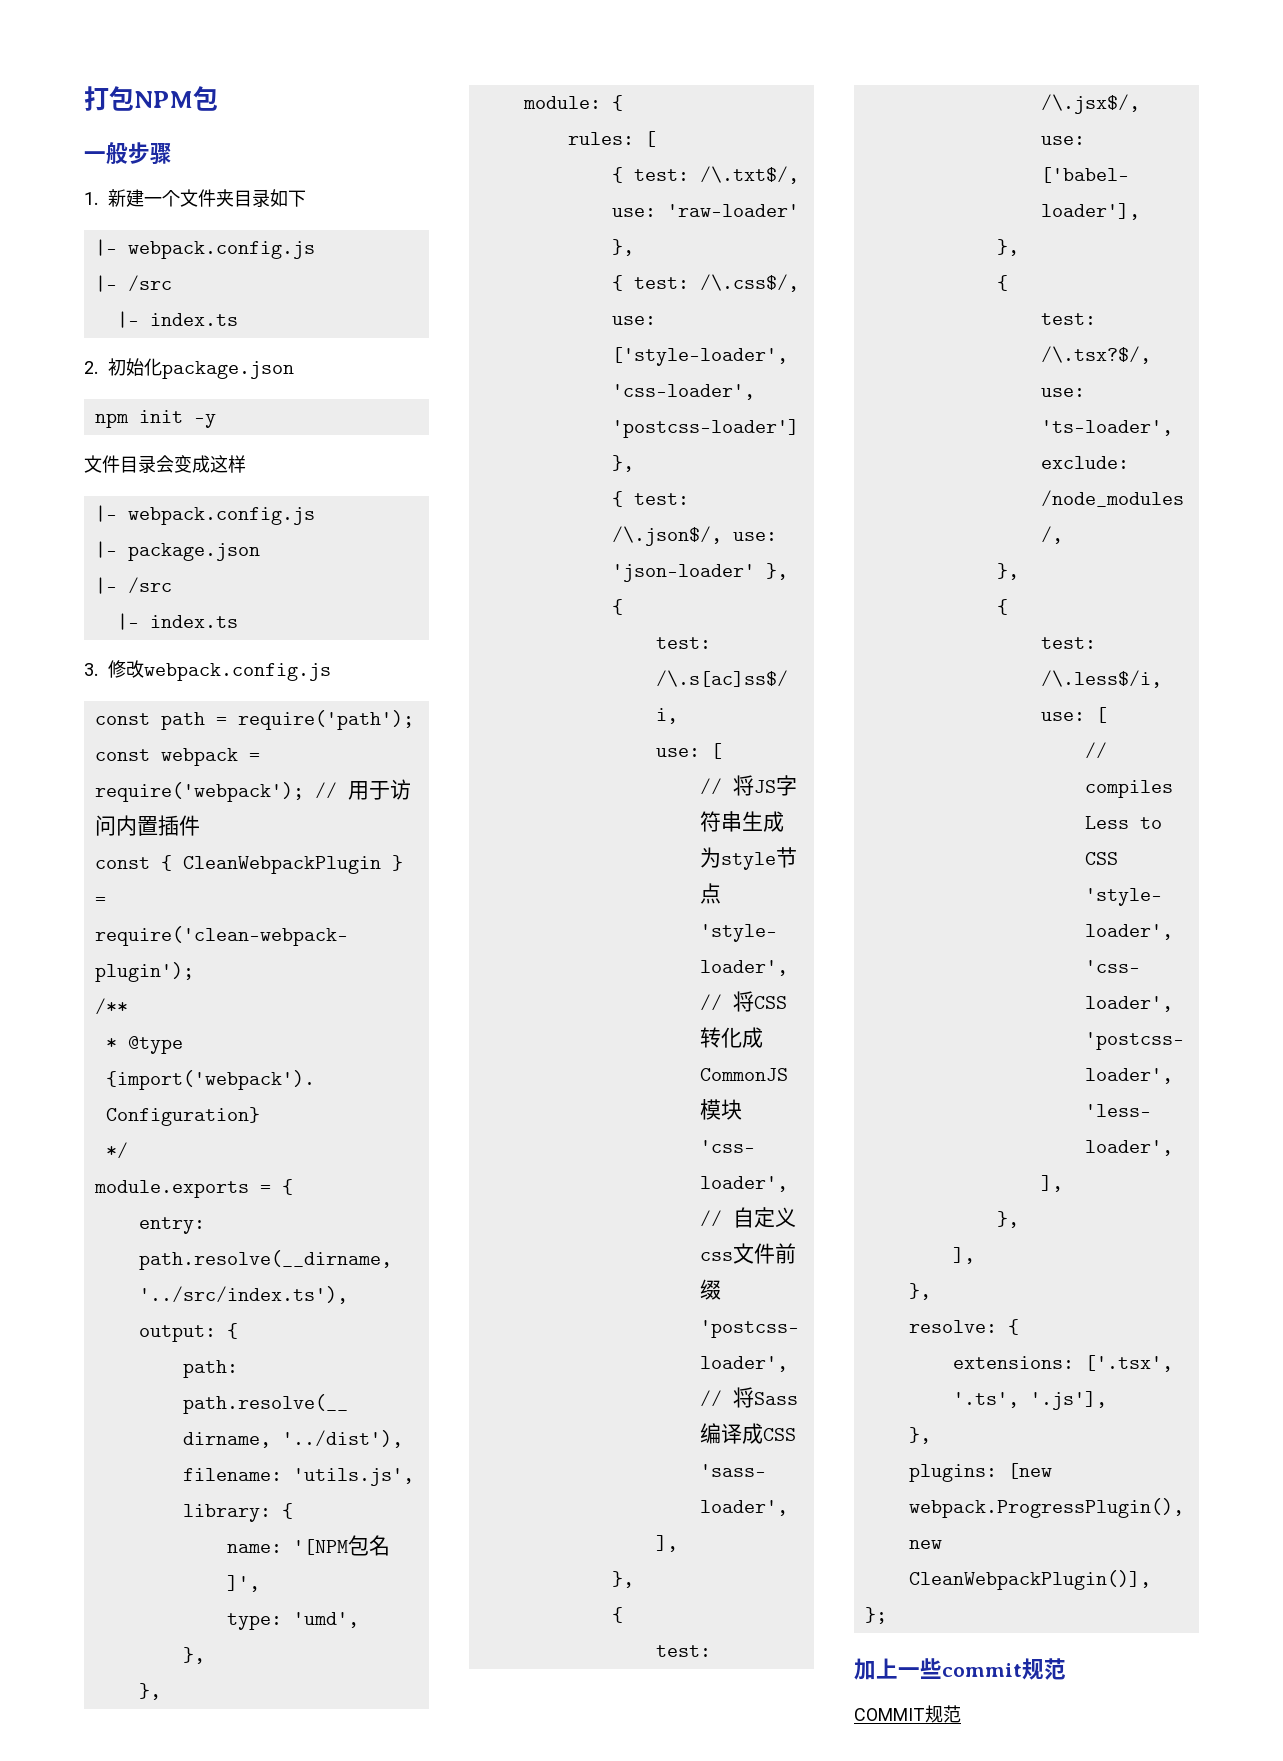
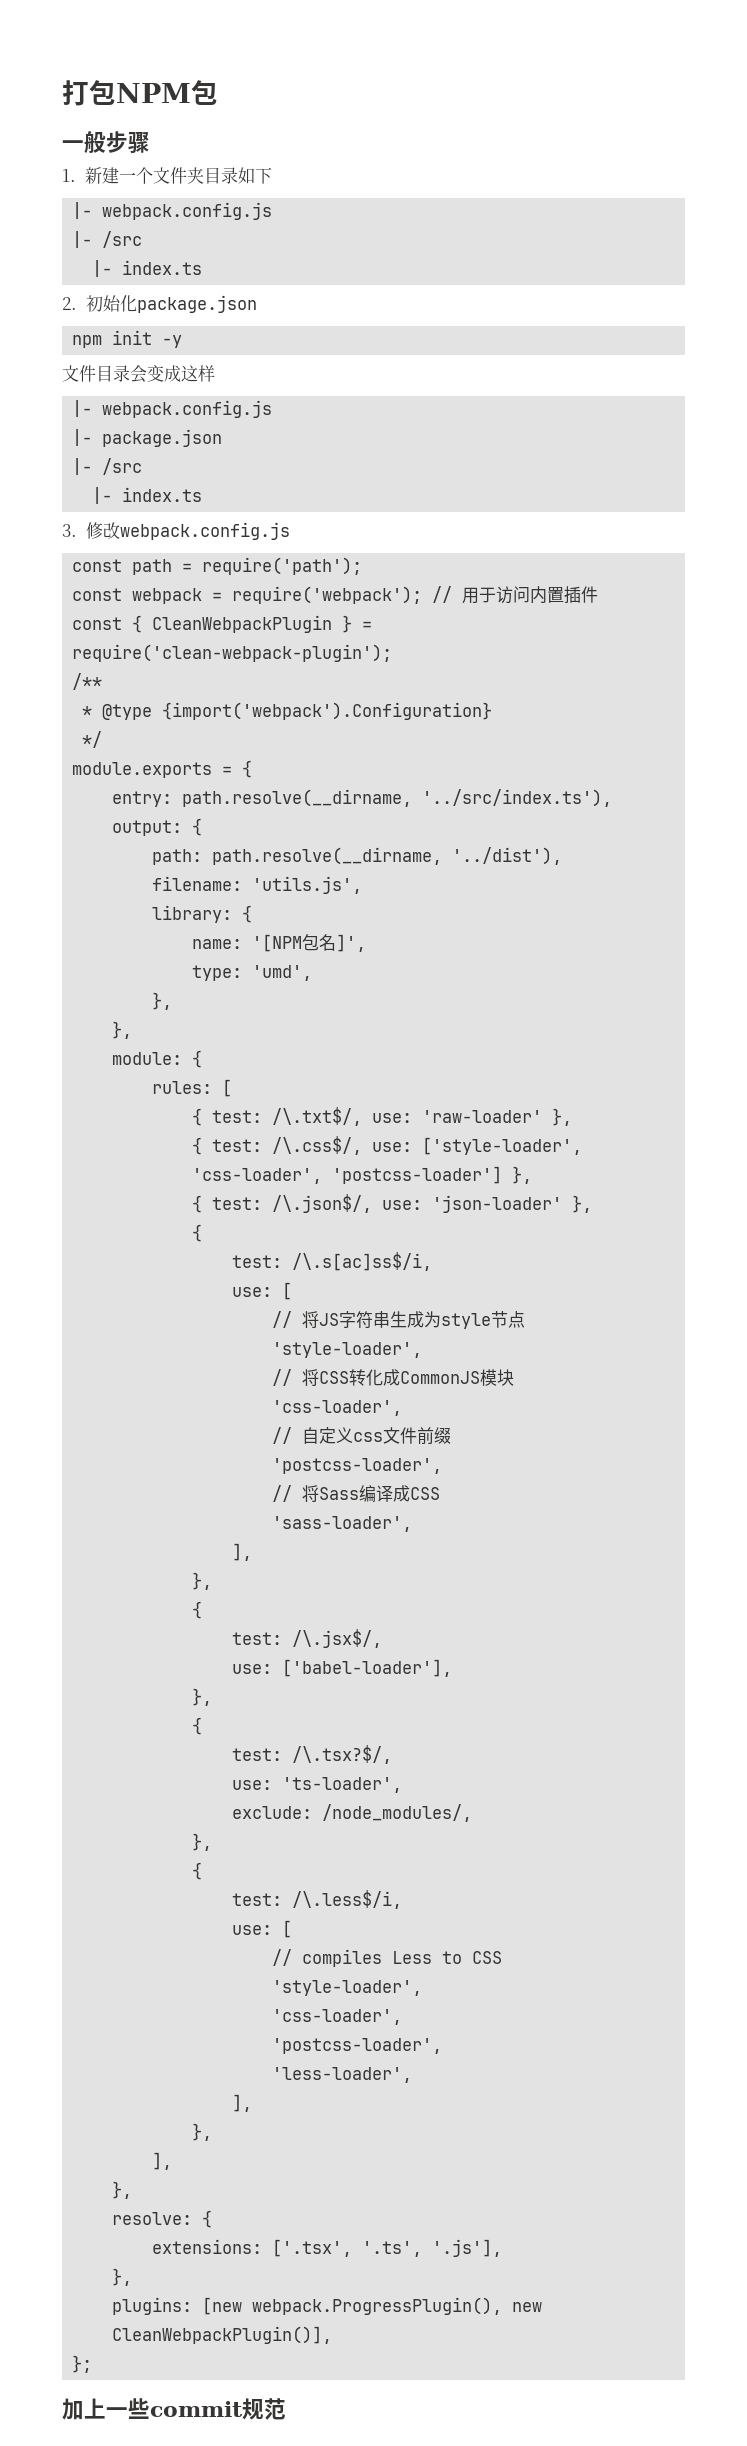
- COMMIT规范

